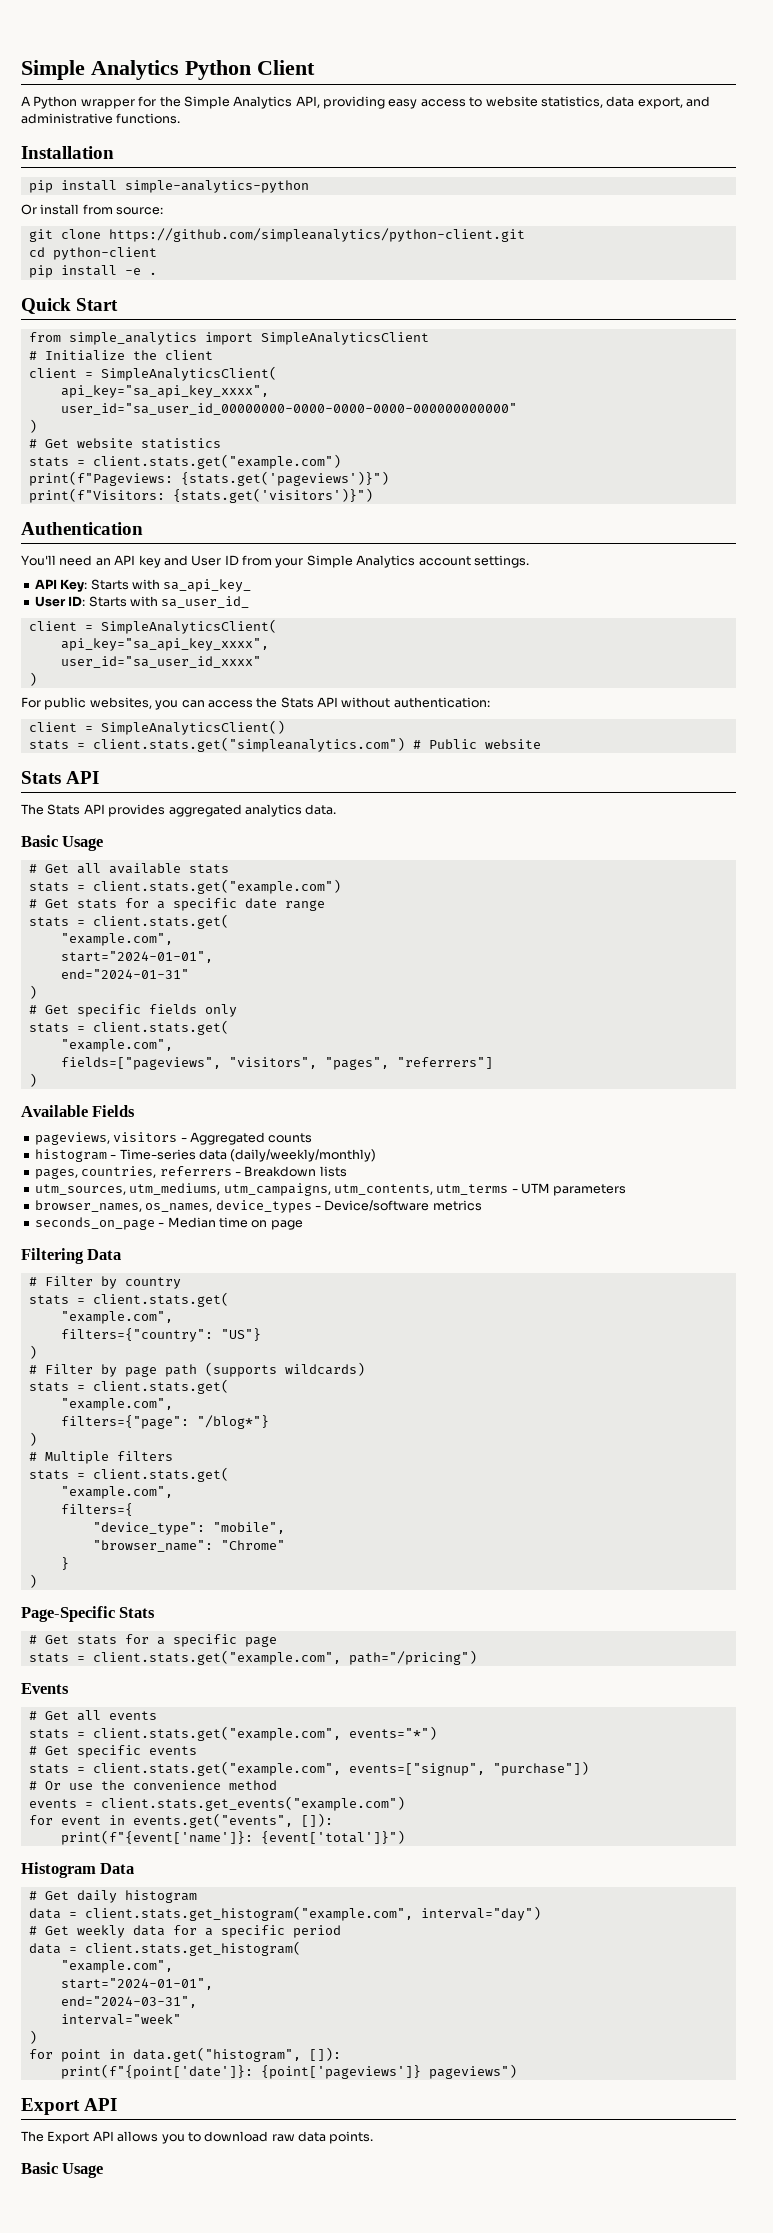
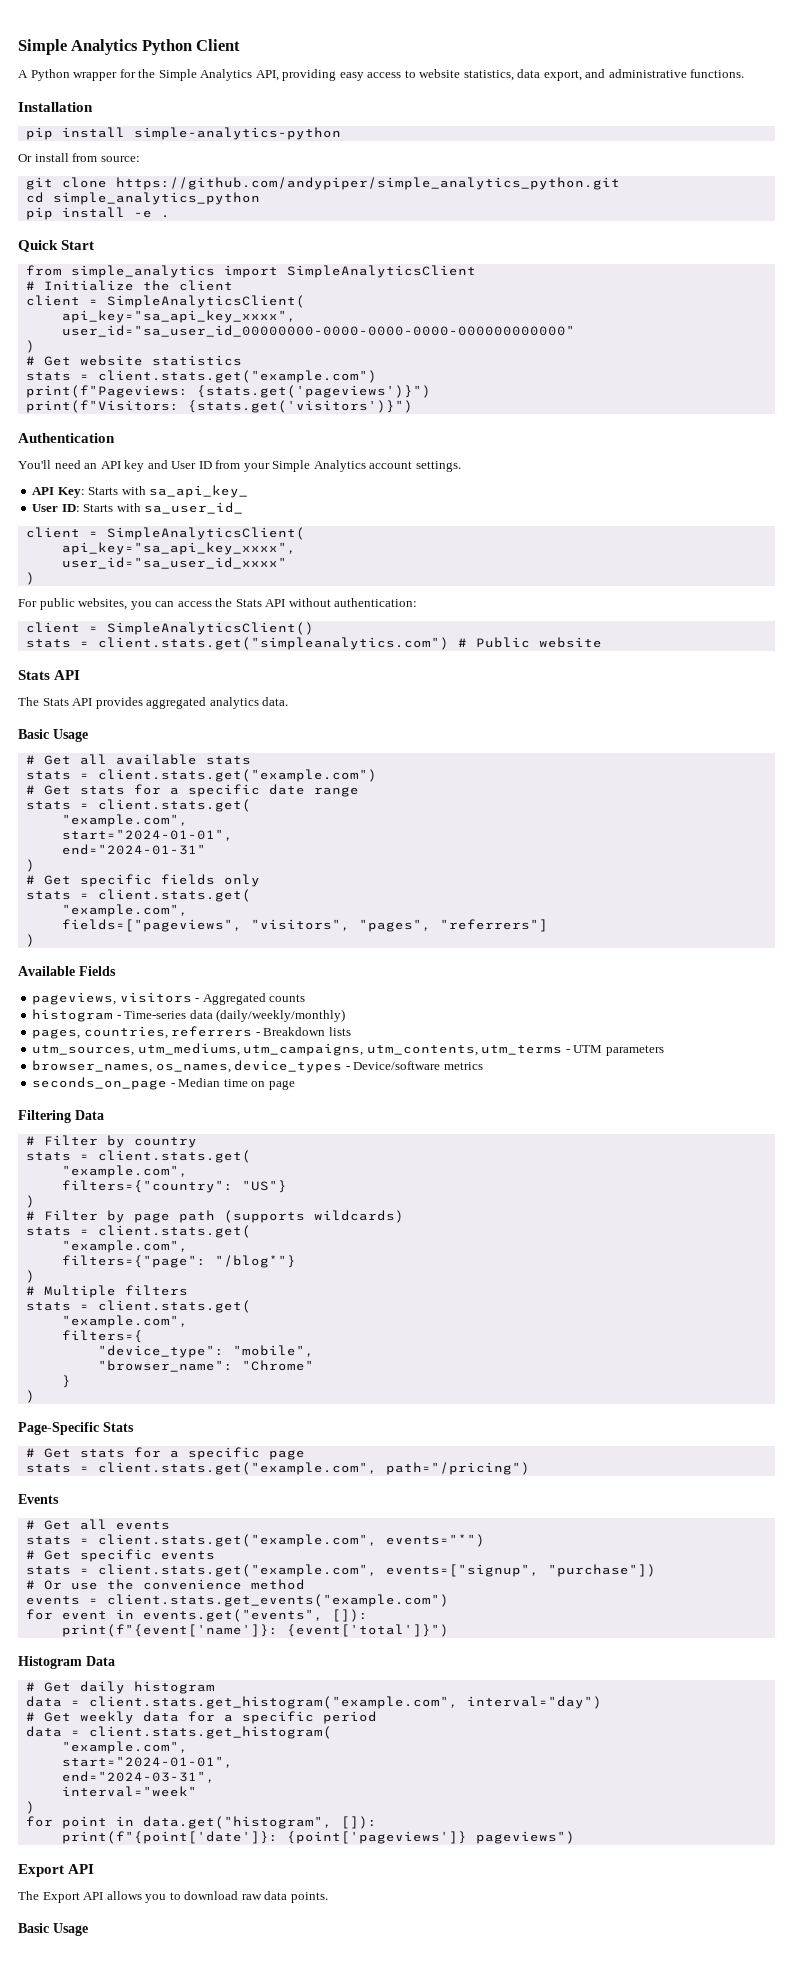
- git clone https://github.com/simpleanalytics/python-client.git
+ git clone https://github.com/andypiper/simple_analytics_python.git
- cd python-client
+ cd simple_analytics_python

